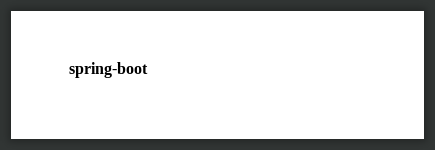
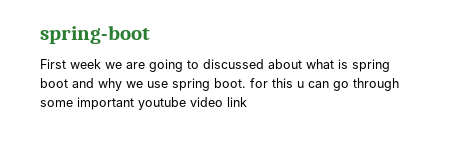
+ First week we are going to discussed about what is spring boot and why we use spring boot. for this u can go through some important youtube video link

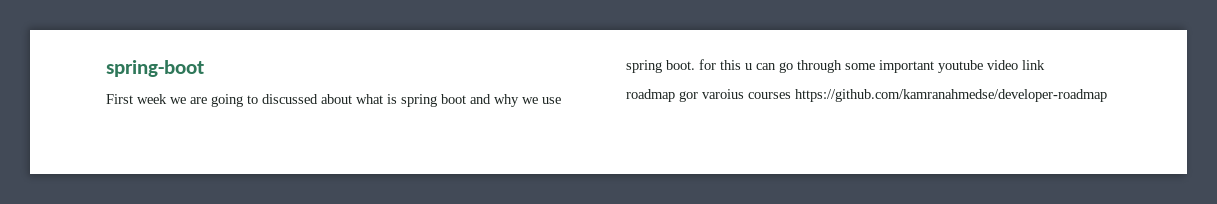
+ roadmap gor varoius courses https://github.com/kamranahmedse/developer-roadmap

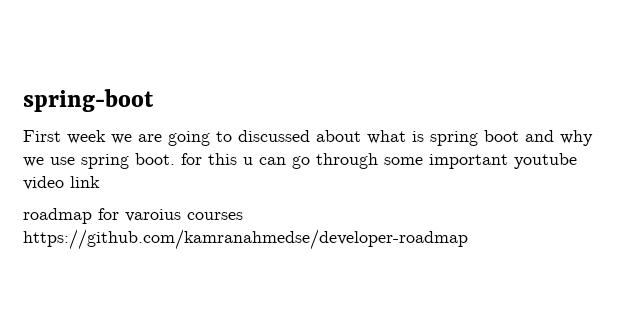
- roadmap gor varoius courses https://github.com/kamranahmedse/developer-roadmap
+ roadmap for varoius courses https://github.com/kamranahmedse/developer-roadmap

